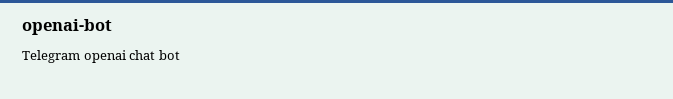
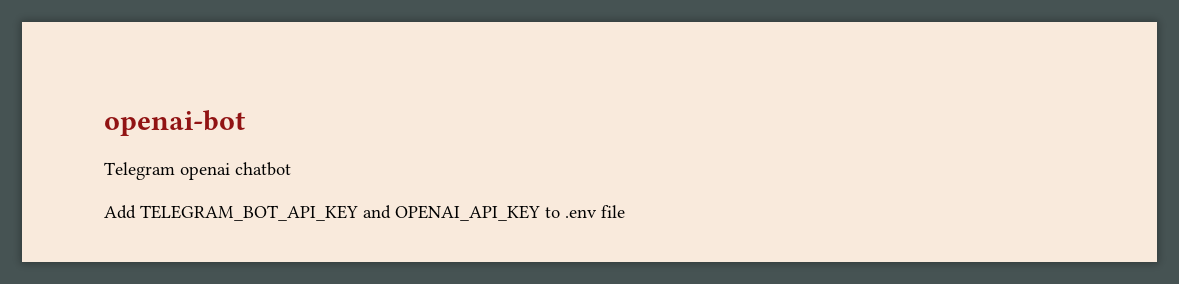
- Telegram openai chat bot
+ Telegram openai chatbot
+ Add TELEGRAM_BOT_API_KEY and OPENAI_API_KEY to .env file

